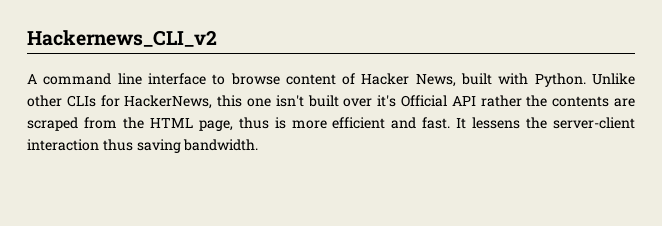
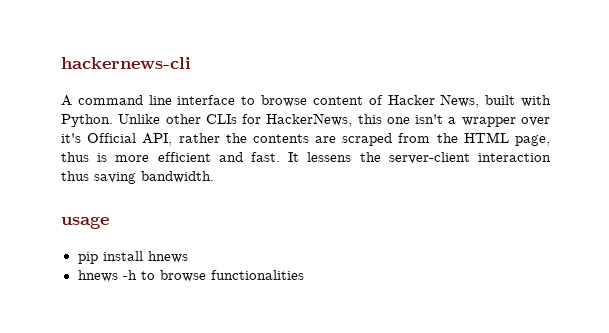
- Hackernews_CLI_v2
+ hackernews-cli
- Unlike other CLIs for HackerNews, this one isn't built over it's Official API rather the contents are scraped from the HTML page, thus is more efficient and fast.
+ Unlike other CLIs for HackerNews, this one isn't a wrapper over it's Official API, rather the contents are scraped from the HTML page, thus is more efficient and fast.
+ usage
+ pip install hnews
+ hnews -h to browse functionalities

